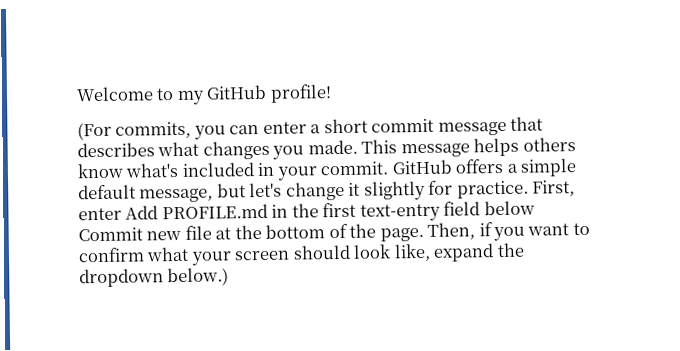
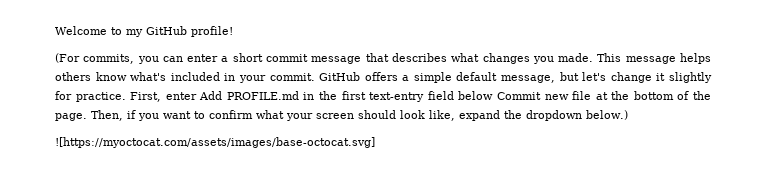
+ ![https://myoctocat.com/assets/images/base-octocat.svg]

